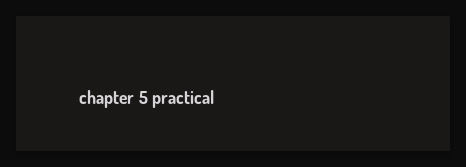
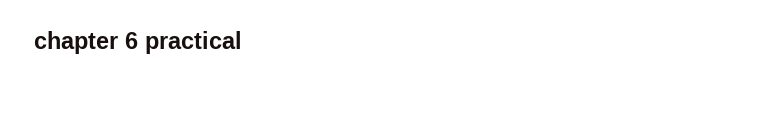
- chapter 5 practical
+ chapter 6 practical

